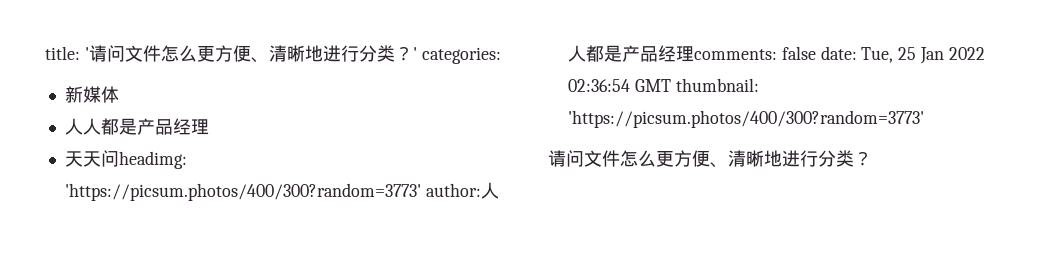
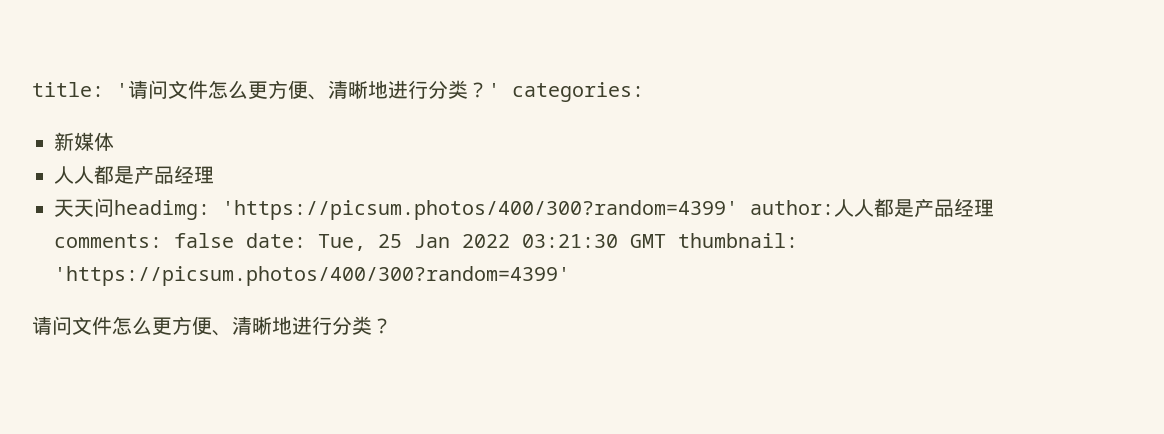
- 天天问headimg: 'https://picsum.photos/400/300?random=3773' author:人人都是产品经理comments: false date: Tue, 25 Jan 2022 02:36:54 GMT thumbnail: 'https://picsum.photos/400/300?random=3773'
+ 天天问headimg: 'https://picsum.photos/400/300?random=4399' author:人人都是产品经理comments: false date: Tue, 25 Jan 2022 03:21:30 GMT thumbnail: 'https://picsum.photos/400/300?random=4399'

